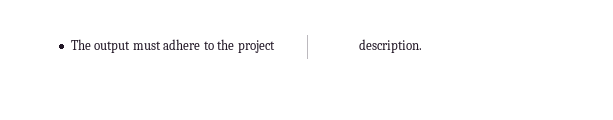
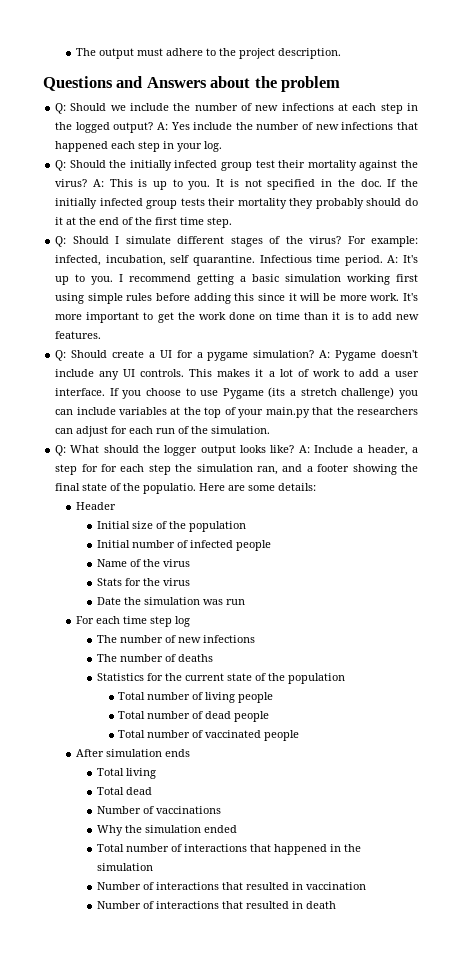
+ Questions and Answers about the problem
+ Q: Should we include the number of new infections at each step in the logged output? A: Yes include the number of new infections that happened each step in your log.
+ Q: Should the initially infected group test their mortality against the virus? A: This is up to you. It is not specified in the doc. If the initially infected group tests their mortality they probably should do it at the end of the first time step.
+ Q: Should I simulate different stages of the virus? For example: infected, incubation, self quarantine. Infectious time period. A: It's up to you. I recommend getting a basic simulation working first using simple rules before adding this since it will be more work. It's more important to get the work done on time than it is to add new features.
+ Q: Should create a UI for a pygame simulation? A: Pygame doesn't include any UI controls. This makes it a lot of work to add a user interface. If you choose to use Pygame (its a stretch challenge) you can include variables at the top of your main.py that the researchers can adjust for each run of the simulation.
+ Q: What should the logger output looks like? A: Include a header, a step for for each step the simulation ran, and a footer showing the final state of the populatio. Here are some details:
+ Header
+ Initial size of the population
+ Initial number of infected people
+ Name of the virus
+ Stats for the virus
+ Date the simulation was run
+ For each time step log
+ The number of new infections
+ The number of deaths
+ Statistics for the current state of the population
+ Total number of living people
+ Total number of dead people
+ Total number of vaccinated people
+ After simulation ends
+ Total living
+ Total dead
+ Number of vaccinations
+ Why the simulation ended
+ Total number of interactions that happened in the simulation
+ Number of interactions that resulted in vaccination
+ Number of interactions that resulted in death

